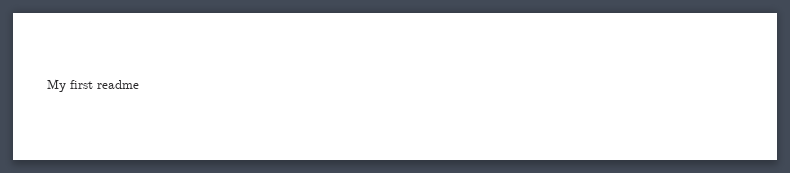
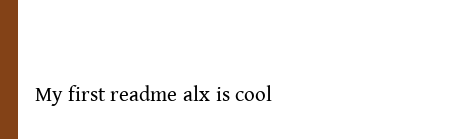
- My first readme
+ My first readme alx is cool

